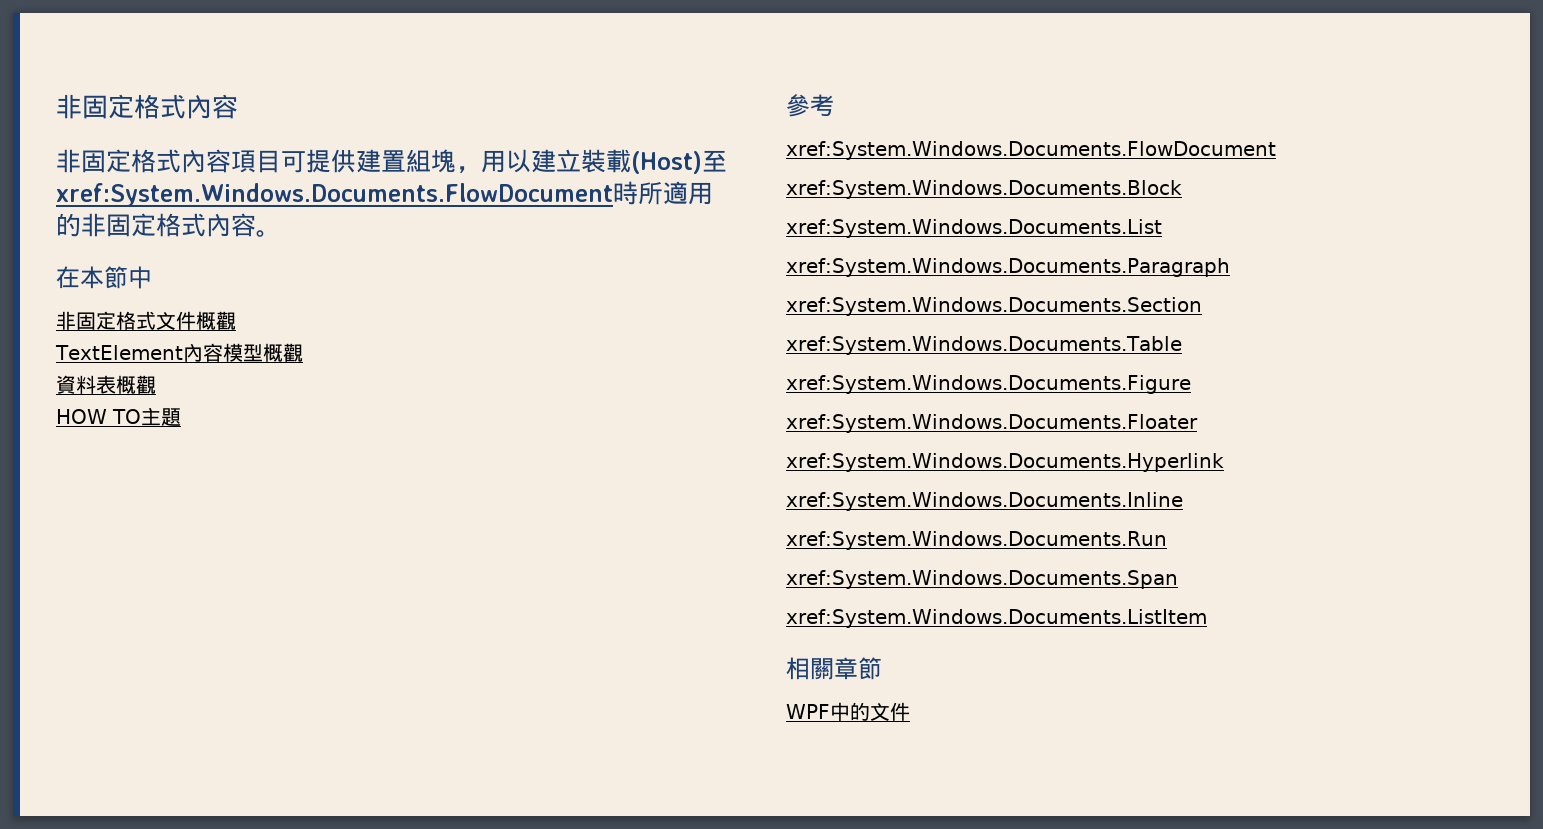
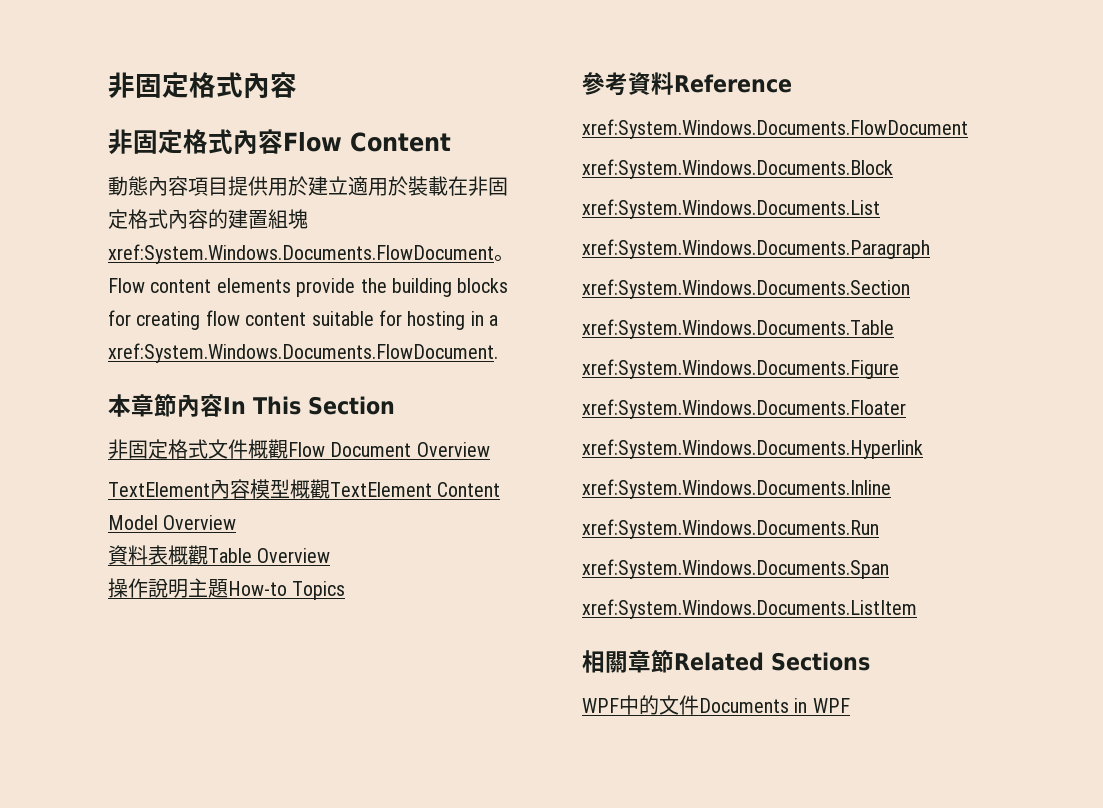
- 非固定格式內容項目可提供建置組塊，用以建立裝載(Host)至xref:System.Windows.Documents.FlowDocument時所適用的非固定格式內容。
- 在本節中
+ 非固定格式內容Flow Content
+ 動態內容項目提供用於建立適用於裝載在非固定格式內容的建置組塊xref:System.Windows.Documents.FlowDocument。Flow content elements provide the building blocks for creating flow content suitable for hosting in a xref:System.Windows.Documents.FlowDocument.
+ 本章節內容In This Section
- 非固定格式文件概觀
+ 非固定格式文件概觀Flow Document Overview
- TextElement內容模型概觀
+ TextElement內容模型概觀TextElement Content Model Overview
- 資料表概觀
- HOW TO主題
+ 資料表概觀Table Overview
+ 操作說明主題How-to Topics
- 參考
+ 參考資料Reference
- 相關章節
+ 相關章節Related Sections
- WPF中的文件
+ WPF中的文件Documents in WPF

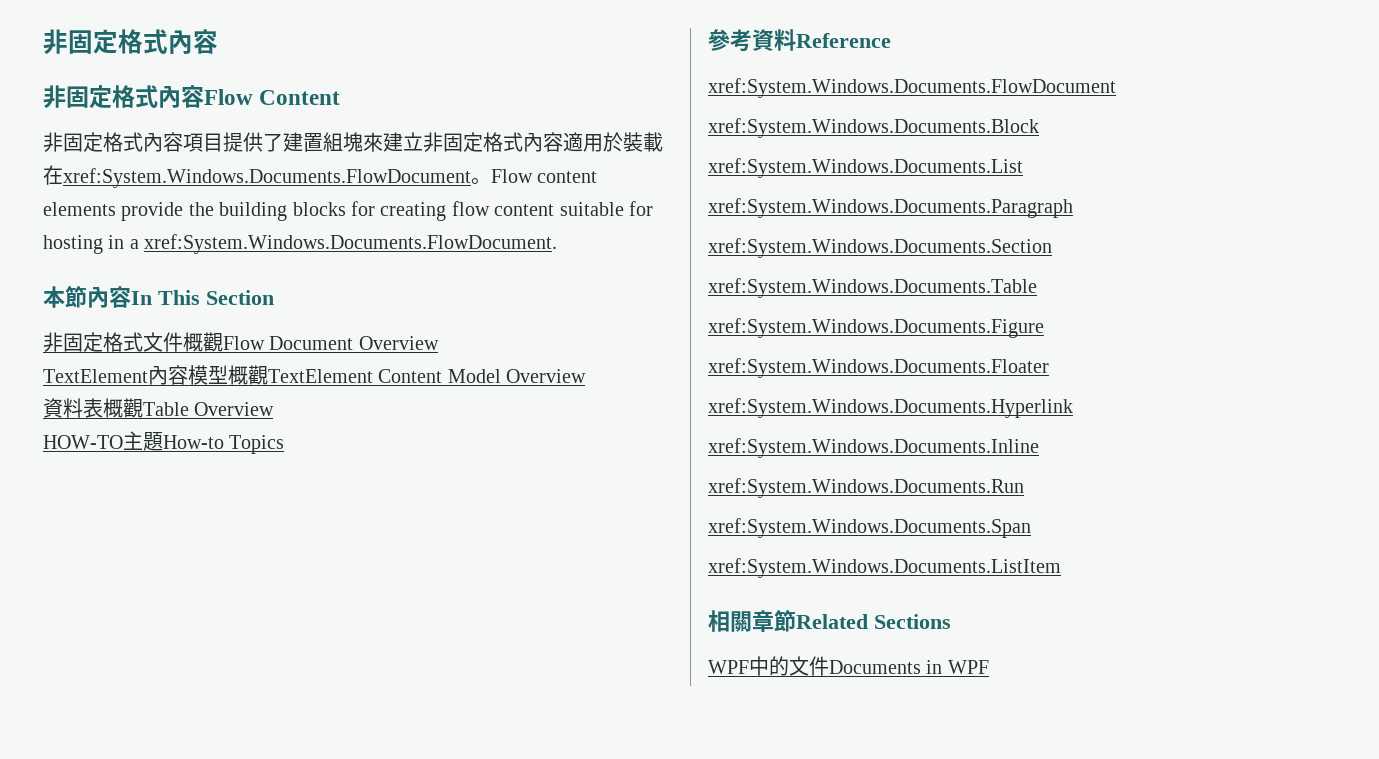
- 動態內容項目提供用於建立適用於裝載在非固定格式內容的建置組塊xref:System.Windows.Documents.FlowDocument。
+ 非固定格式內容項目提供了建置組塊來建立非固定格式內容適用於裝載在xref:System.Windows.Documents.FlowDocument。
- 本章節內容In This Section
+ 本節內容In This Section
- 操作說明主題How-to Topics
+ HOW-TO主題How-to Topics

